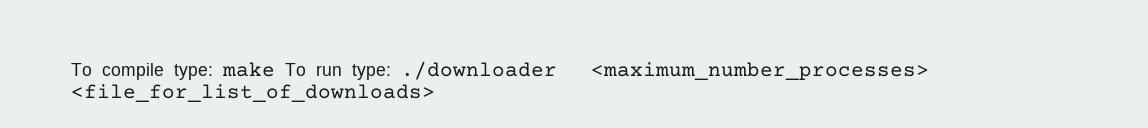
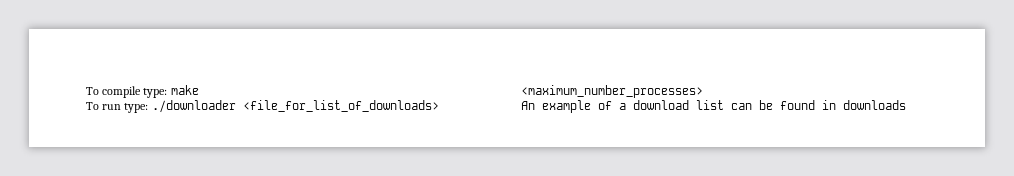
- To compile type: make To run type: ./downloader <file_for_list_of_downloads> <maximum_number_processes>
+ To compile type: make
+ To run type: ./downloader <file_for_list_of_downloads> <maximum_number_processes>
+ An example of a download list can be found in downloads

